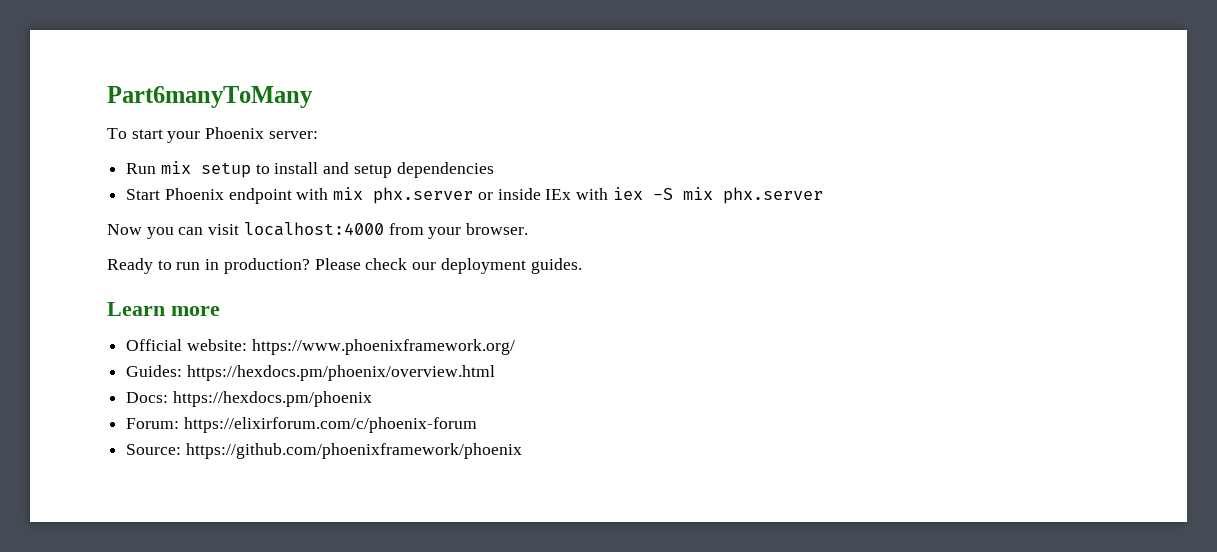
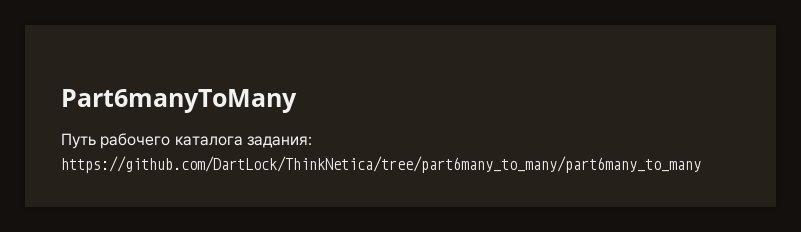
- To start your Phoenix server:
- Run mix setup to install and setup dependencies
- Start Phoenix endpoint with mix phx.server or inside IEx with iex -S mix phx.server
- Now you can visit localhost:4000 from your browser.
- Ready to run in production? Please check our deployment guides.
- Learn more
- Official website: https://www.phoenixframework.org/
- Guides: https://hexdocs.pm/phoenix/overview.html
- Docs: https://hexdocs.pm/phoenix
- Forum: https://elixirforum.com/c/phoenix-forum
- Source: https://github.com/phoenixframework/phoenix
+ Путь рабочего каталога задания: https://github.com/DartLock/ThinkNetica/tree/part6many_to_many/part6many_to_many

